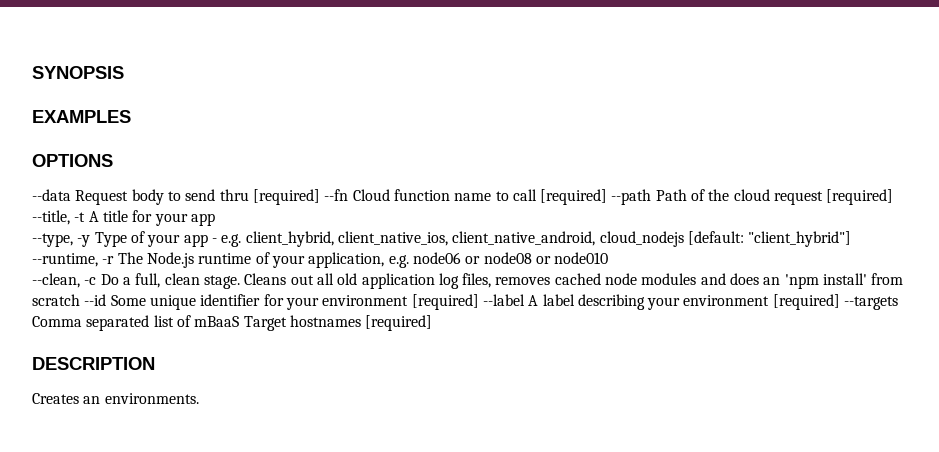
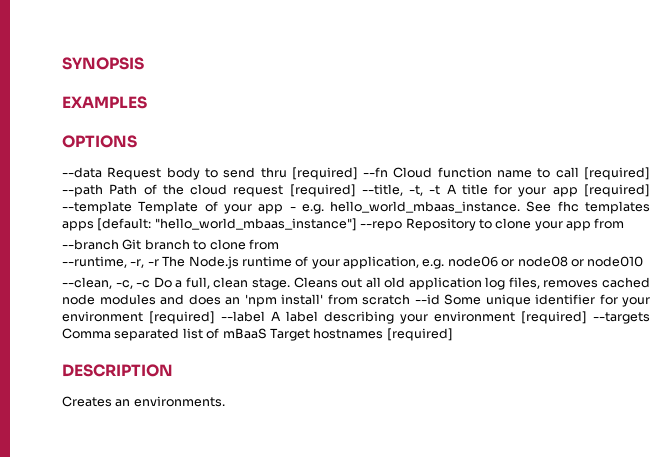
- --data Request body to send thru [required] --fn Cloud function name to call [required] --path Path of the cloud request [required] --title, -t A title for your app
- --type, -y Type of your app - e.g. client_hybrid, client_native_ios, client_native_android, cloud_nodejs [default: "client_hybrid"] --runtime, -r The Node.js runtime of your application, e.g. node06 or node08 or node010
+ --data Request body to send thru [required] --fn Cloud function name to call [required] --path Path of the cloud request [required] --title, -t, -t A title for your app [required] --template Template of your app - e.g. hello_world_mbaas_instance. See fhc templates apps [default: "hello_world_mbaas_instance"] --repo Repository to clone your app from
+ --branch Git branch to clone from
+ --runtime, -r, -r The Node.js runtime of your application, e.g. node06 or node08 or node010
- --clean, -c Do a full, clean stage.
+ --clean, -c, -c Do a full, clean stage.

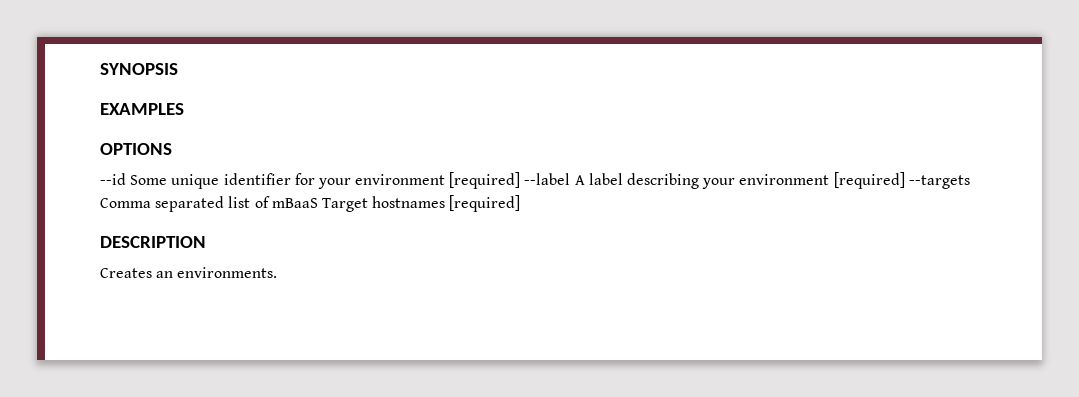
- --data Request body to send thru [required] --fn Cloud function name to call [required] --path Path of the cloud request [required] --title, -t, -t A title for your app [required] --template Template of your app - e.g. hello_world_mbaas_instance. See fhc templates apps [default: "hello_world_mbaas_instance"] --repo Repository to clone your app from
- --branch Git branch to clone from
- --runtime, -r, -r The Node.js runtime of your application, e.g. node06 or node08 or node010
- --clean, -c, -c Do a full, clean stage. Cleans out all old application log files, removes cached node modules and does an 'npm install' from scratch --id Some unique identifier for your environment [required] --label A label describing your environment [required] --targets Comma separated list of mBaaS Target hostnames [required]
+ --id Some unique identifier for your environment [required] --label A label describing your environment [required] --targets Comma separated list of mBaaS Target hostnames [required]

